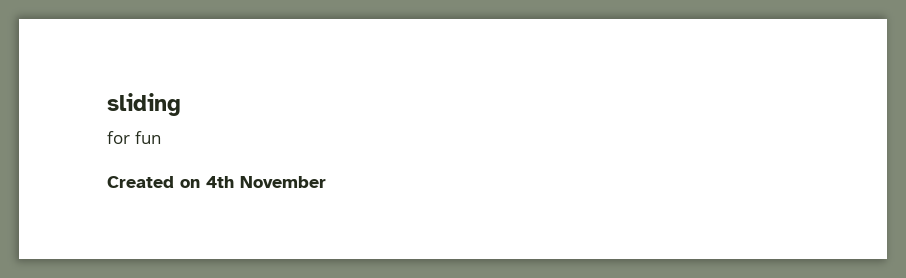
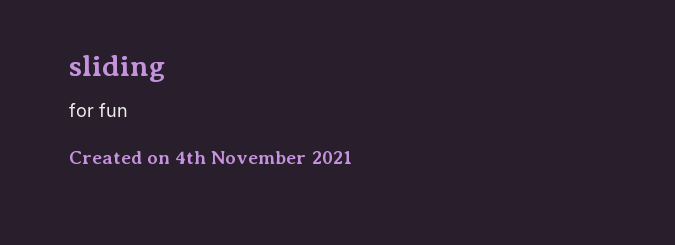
- Created on 4th November
+ Created on 4th November 2021

